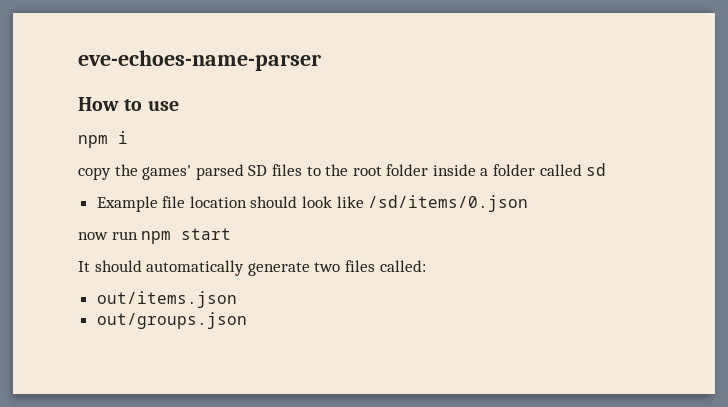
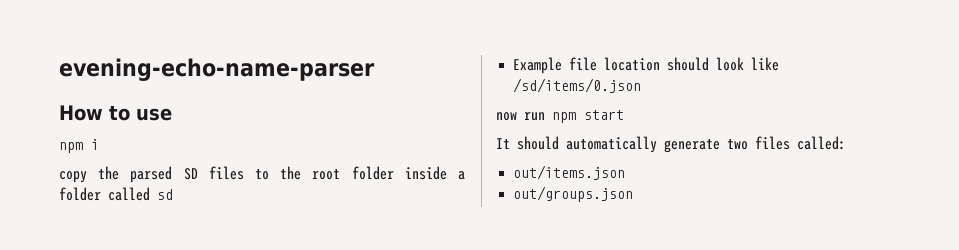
- eve-echoes-name-parser
+ evening-echo-name-parser
- copy the games' parsed SD files to the root folder inside a folder called sd
+ copy the parsed SD files to the root folder inside a folder called sd

